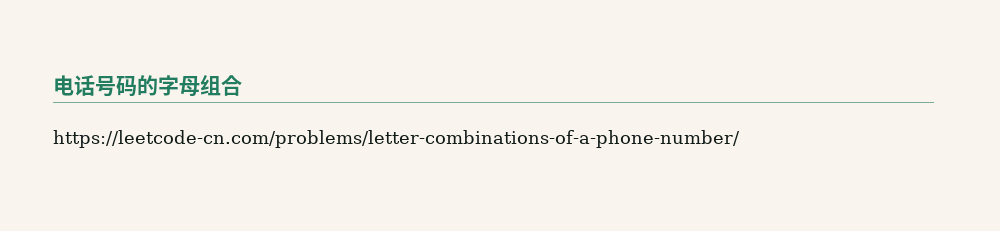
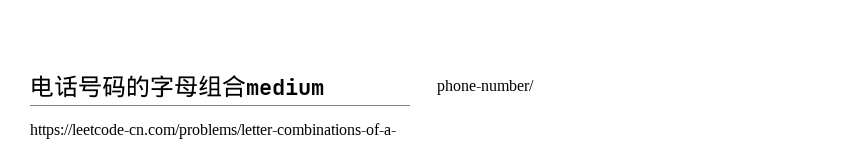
- 电话号码的字母组合
+ 电话号码的字母组合medium

